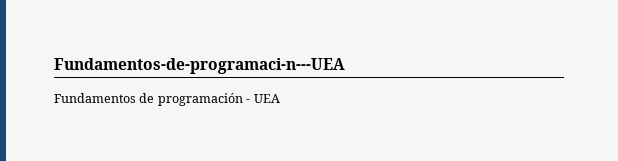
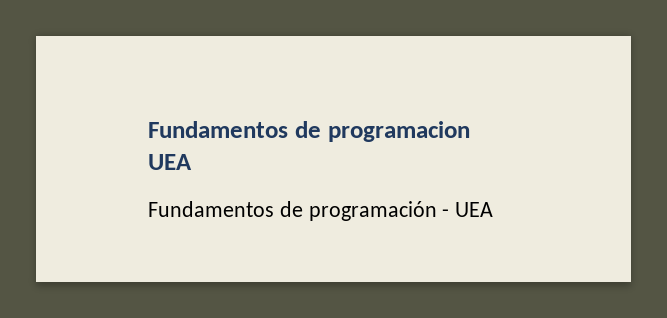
- Fundamentos-de-programaci-n---UEA
+ Fundamentos de programacion UEA

